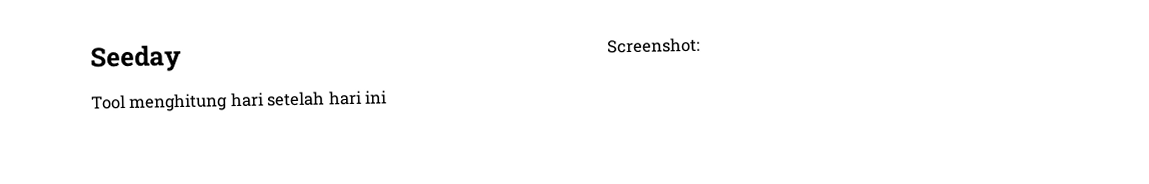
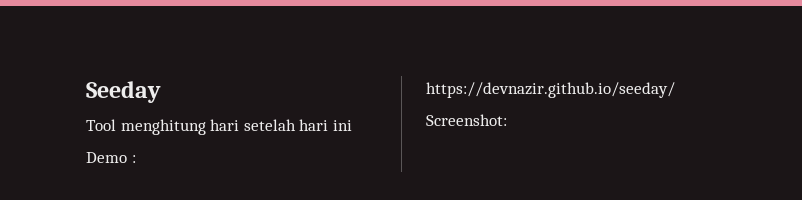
+ Demo : https://devnazir.github.io/seeday/

